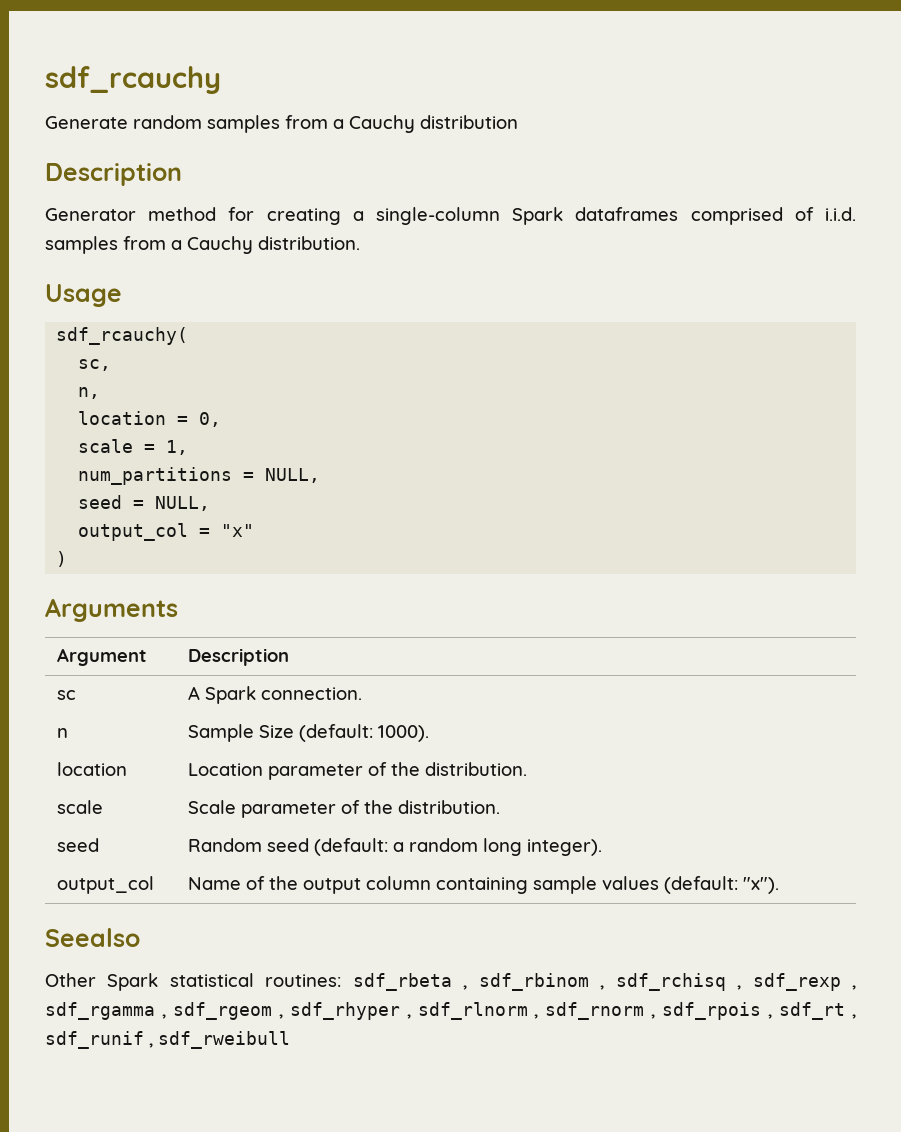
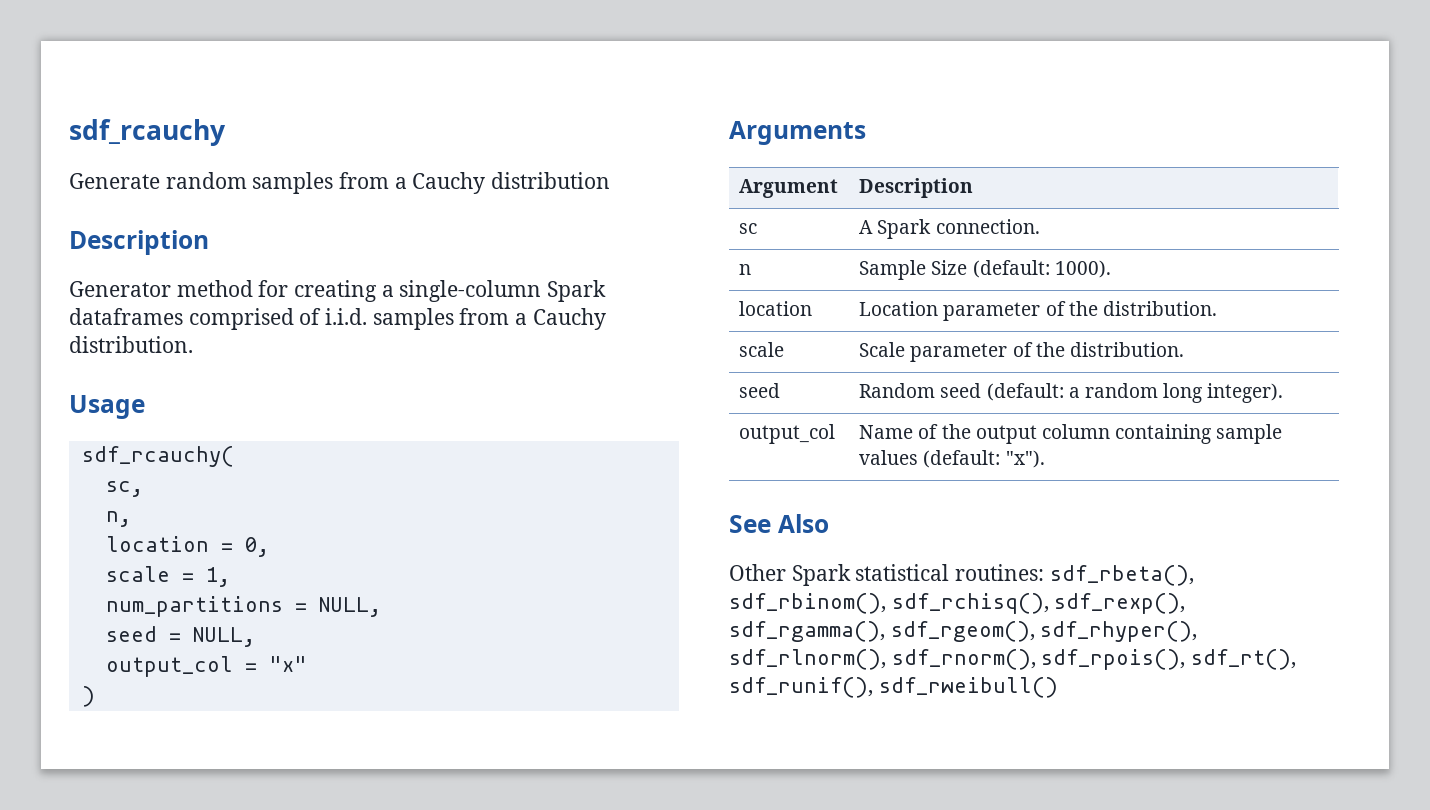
- Seealso
+ See Also
- Other Spark statistical routines: sdf_rbeta , sdf_rbinom , sdf_rchisq , sdf_rexp , sdf_rgamma , sdf_rgeom , sdf_rhyper , sdf_rlnorm , sdf_rnorm , sdf_rpois , sdf_rt , sdf_runif , sdf_rweibull
+ Other Spark statistical routines: sdf_rbeta(), sdf_rbinom(), sdf_rchisq(), sdf_rexp(), sdf_rgamma(), sdf_rgeom(), sdf_rhyper(), sdf_rlnorm(), sdf_rnorm(), sdf_rpois(), sdf_rt(), sdf_runif(), sdf_rweibull()

